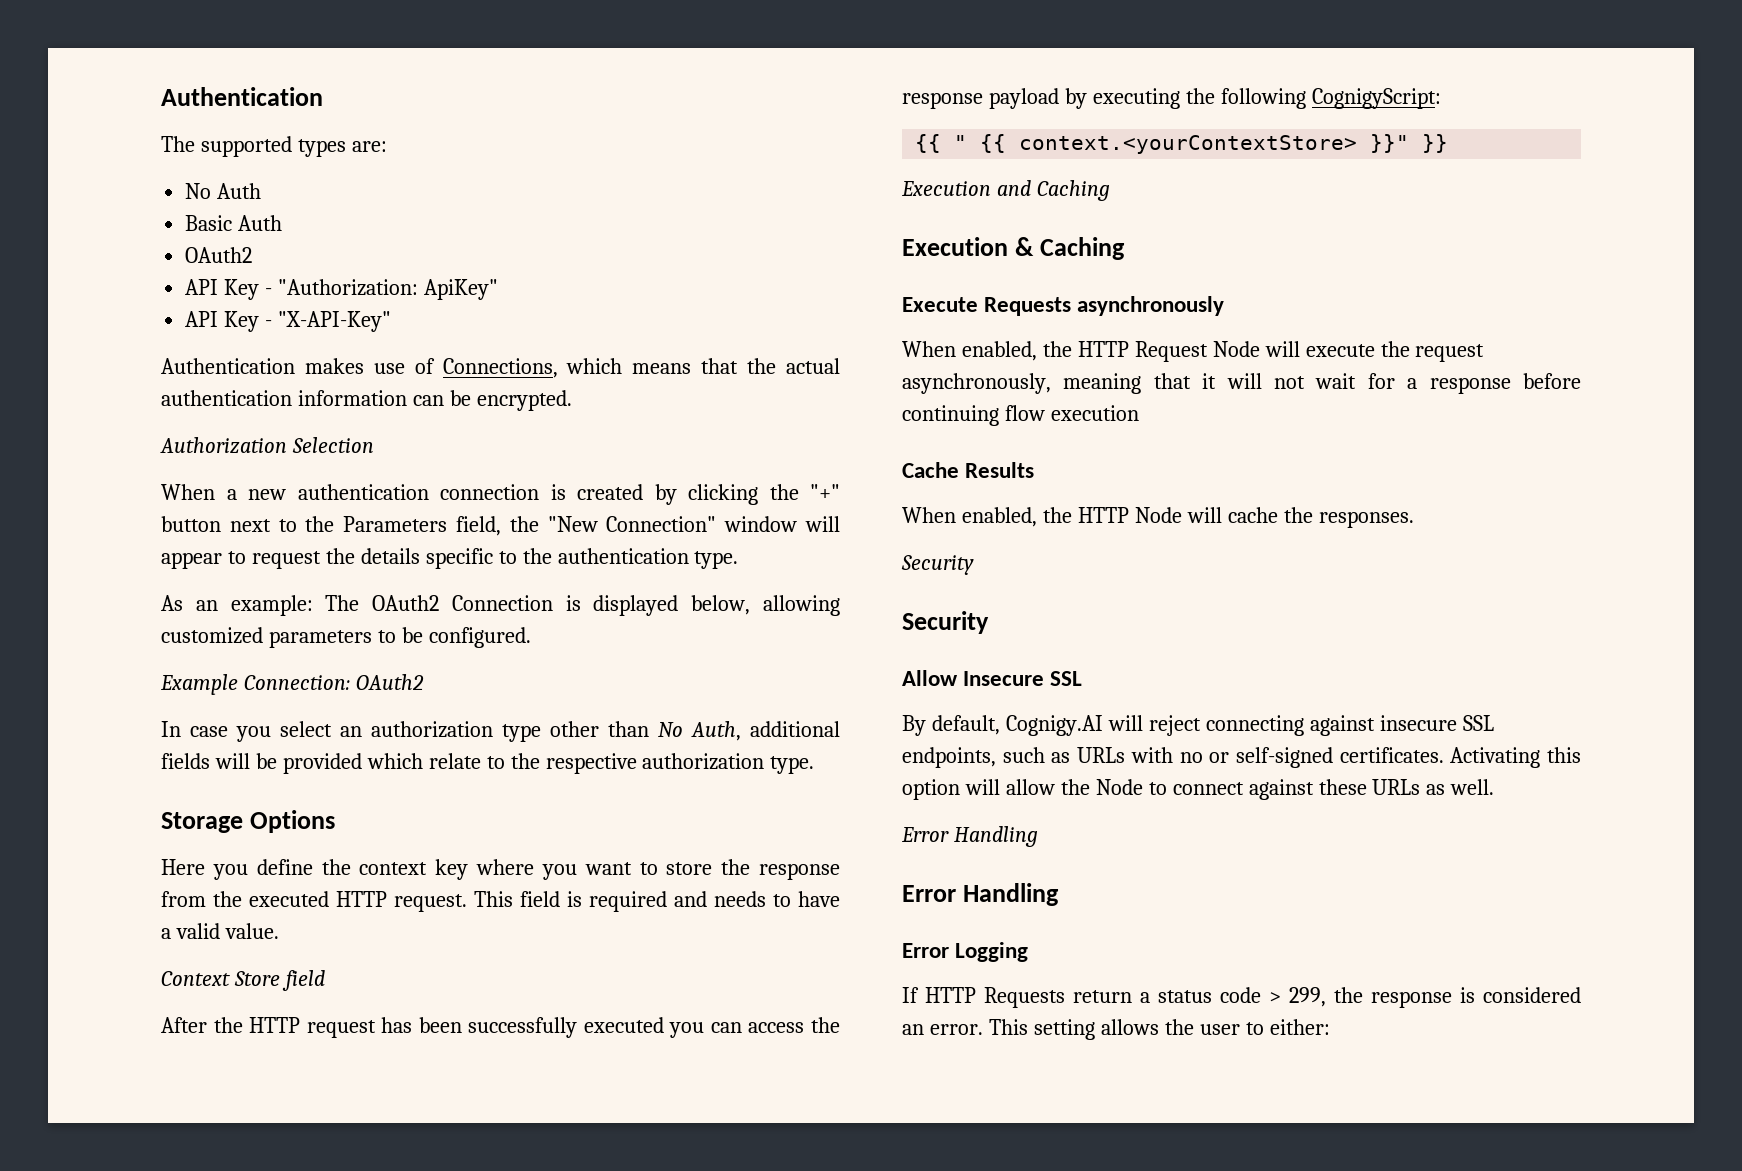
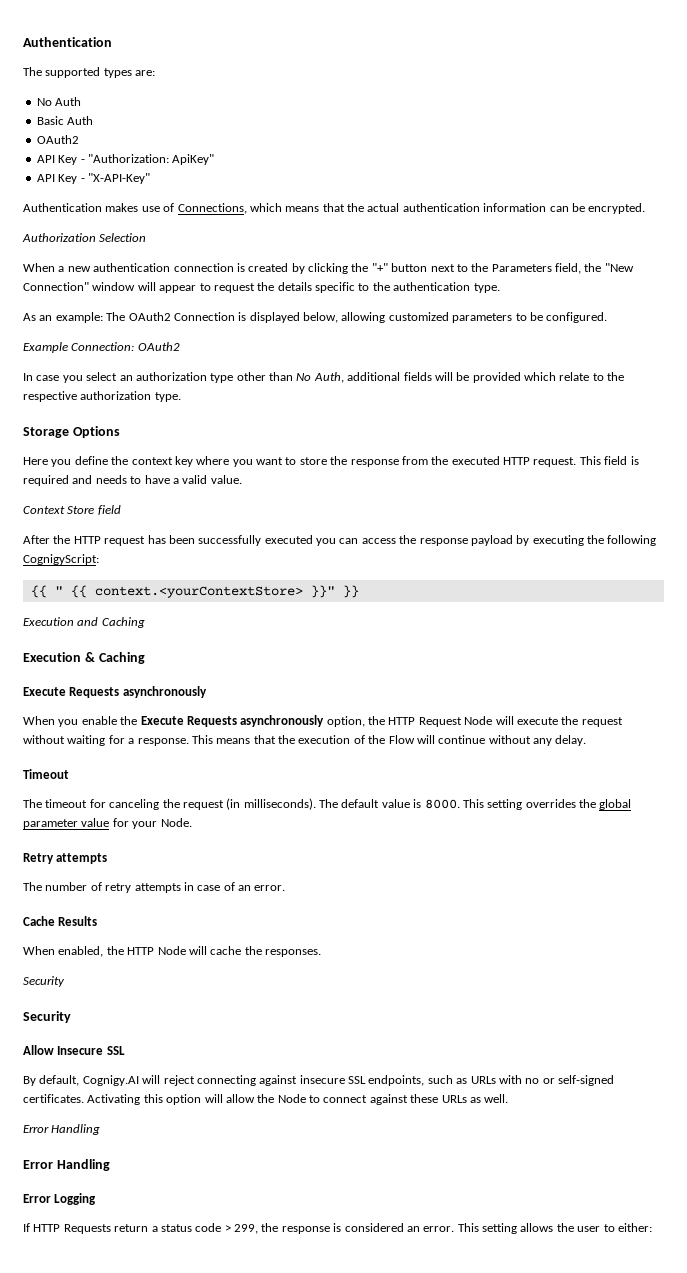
- When enabled, the HTTP Request Node will execute the request asynchronously, meaning that it will not wait for a response before continuing flow execution
+ When you enable the Execute Requests asynchronously option, the HTTP Request Node will execute the request without waiting for a response. This means that the execution of the Flow will continue without any delay.
+ Timeout
+ The timeout for canceling the request (in milliseconds). The default value is 8000. This setting overrides the global parameter value for your Node.
+ Retry attempts
+ The number of retry attempts in case of an error.

